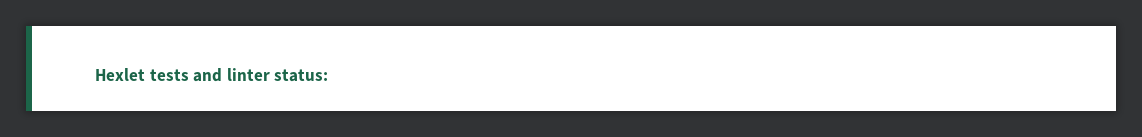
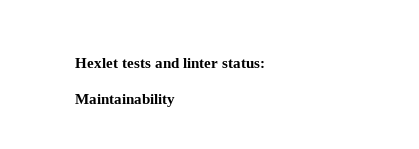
+ Maintainability

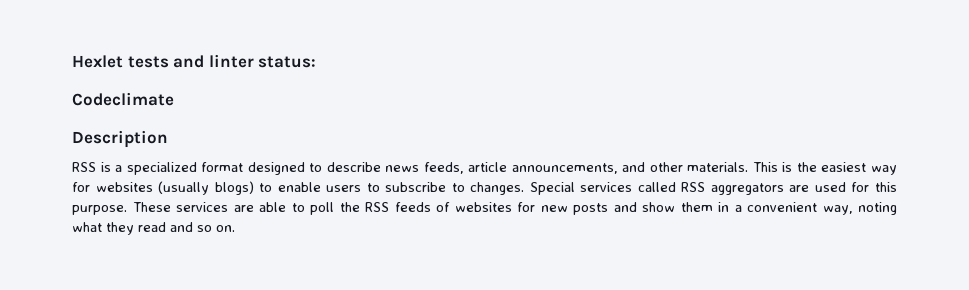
- Maintainability
+ Codeclimate
+ Description
+ RSS is a specialized format designed to describe news feeds, article announcements, and other materials. This is the easiest way for websites (usually blogs) to enable users to subscribe to changes. Special services called RSS aggregators are used for this purpose. These services are able to poll the RSS feeds of websites for new posts and show them in a convenient way, noting what they read and so on.

